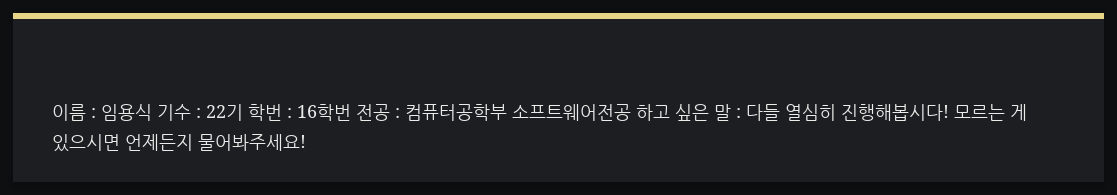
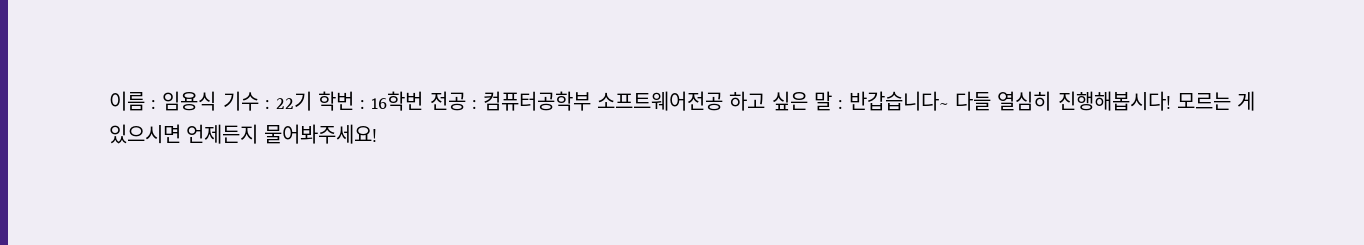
- 이름 : 임용식 기수 : 22기 학번 : 16학번 전공 : 컴퓨터공학부 소프트웨어전공 하고 싶은 말 : 다들 열심히 진행해봅시다!
+ 이름 : 임용식 기수 : 22기 학번 : 16학번 전공 : 컴퓨터공학부 소프트웨어전공 하고 싶은 말 : 반갑습니다~ 다들 열심히 진행해봅시다!

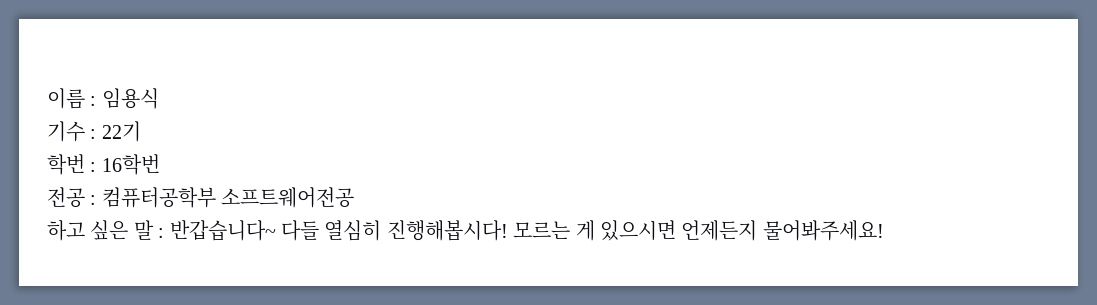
- 이름 : 임용식 기수 : 22기 학번 : 16학번 전공 : 컴퓨터공학부 소프트웨어전공 하고 싶은 말 : 반갑습니다~ 다들 열심히 진행해봅시다!
+ 이름 : 임용식
+ 기수 : 22기
+ 학번 : 16학번
+ 전공 : 컴퓨터공학부 소프트웨어전공
+ 하고 싶은 말 : 반갑습니다~ 다들 열심히 진행해봅시다!

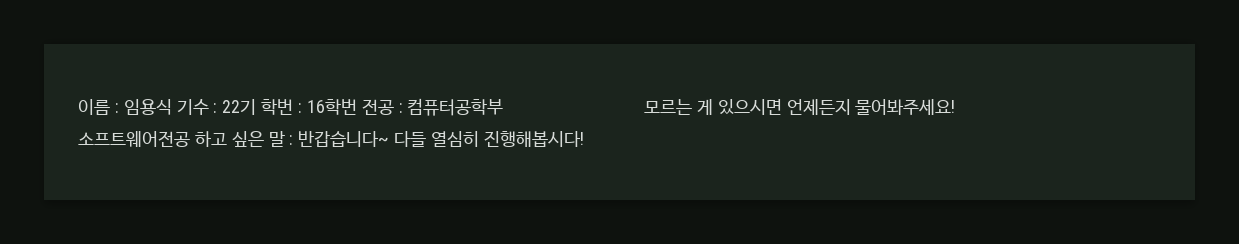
- 이름 : 임용식
- 기수 : 22기
- 학번 : 16학번
- 전공 : 컴퓨터공학부 소프트웨어전공
- 하고 싶은 말 : 반갑습니다~ 다들 열심히 진행해봅시다!
+ 이름 : 임용식 기수 : 22기 학번 : 16학번 전공 : 컴퓨터공학부 소프트웨어전공 하고 싶은 말 : 반갑습니다~ 다들 열심히 진행해봅시다!

